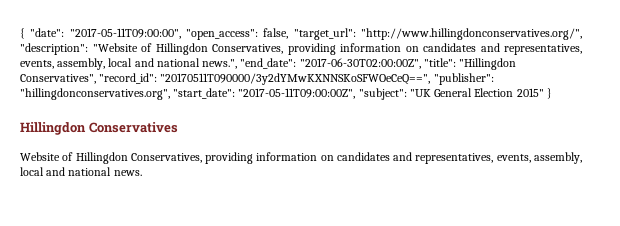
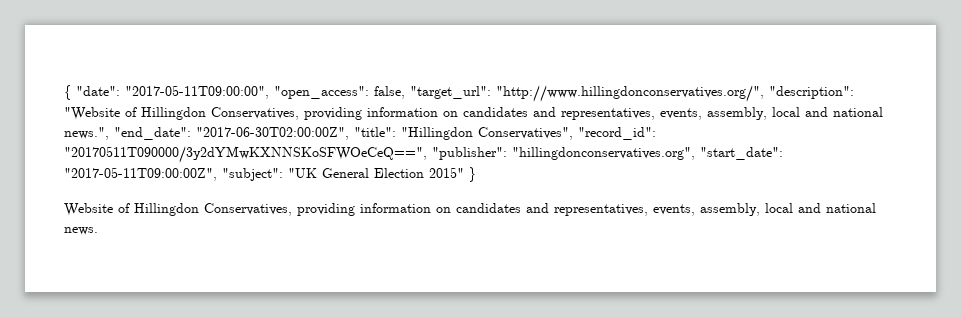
- Hillingdon Conservatives

